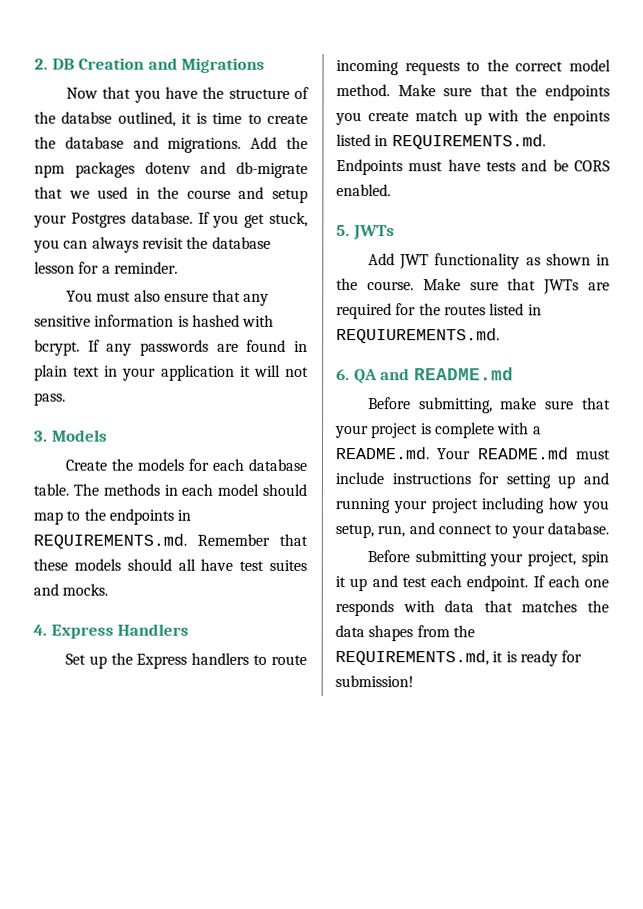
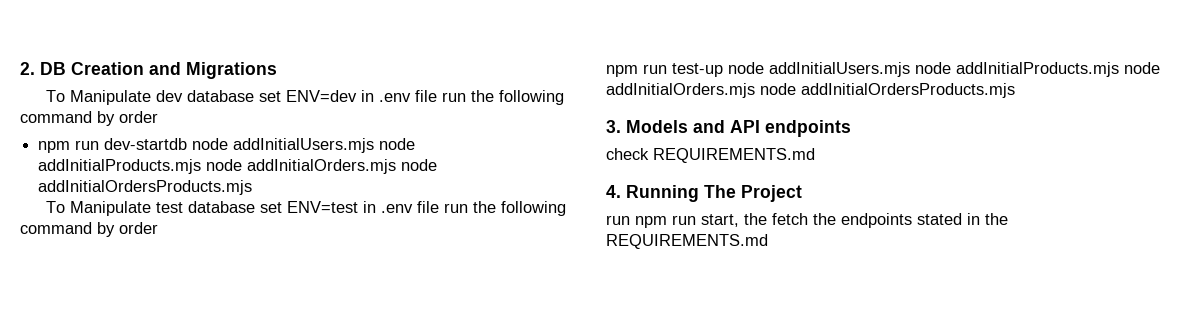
- Now that you have the structure of the databse outlined, it is time to create the database and migrations. Add the npm packages dotenv and db-migrate that we used in the course and setup your Postgres database. If you get stuck, you can always revisit the database lesson for a reminder.
- You must also ensure that any sensitive information is hashed with bcrypt. If any passwords are found in plain text in your application it will not pass.
- 3. Models
- Create the models for each database table. The methods in each model should map to the endpoints in REQUIREMENTS.md. Remember that these models should all have test suites and mocks.
- 4. Express Handlers
- Set up the Express handlers to route incoming requests to the correct model method. Make sure that the endpoints you create match up with the enpoints listed in REQUIREMENTS.md. Endpoints must have tests and be CORS enabled.
- 5. JWTs
- Add JWT functionality as shown in the course. Make sure that JWTs are required for the routes listed in REQUIUREMENTS.md.
- 6. QA and README.md
- Before submitting, make sure that your project is complete with a README.md. Your README.md must include instructions for setting up and running your project including how you setup, run, and connect to your database.
- Before submitting your project, spin it up and test each endpoint. If each one responds with data that matches the data shapes from the REQUIREMENTS.md, it is ready for submission!
+ To Manipulate dev database set ENV=dev in .env file run the following command by order
+ npm run dev-startdb node addInitialUsers.mjs node addInitialProducts.mjs node addInitialOrders.mjs node addInitialOrdersProducts.mjs
+ To Manipulate test database set ENV=test in .env file run the following command by order
+ npm run test-up node addInitialUsers.mjs node addInitialProducts.mjs node addInitialOrders.mjs node addInitialOrdersProducts.mjs
+ 3. Models and API endpoints
+ check REQUIREMENTS.md
+ 4. Running The Project
+ run npm run start, the fetch the endpoints stated in the REQUIREMENTS.md

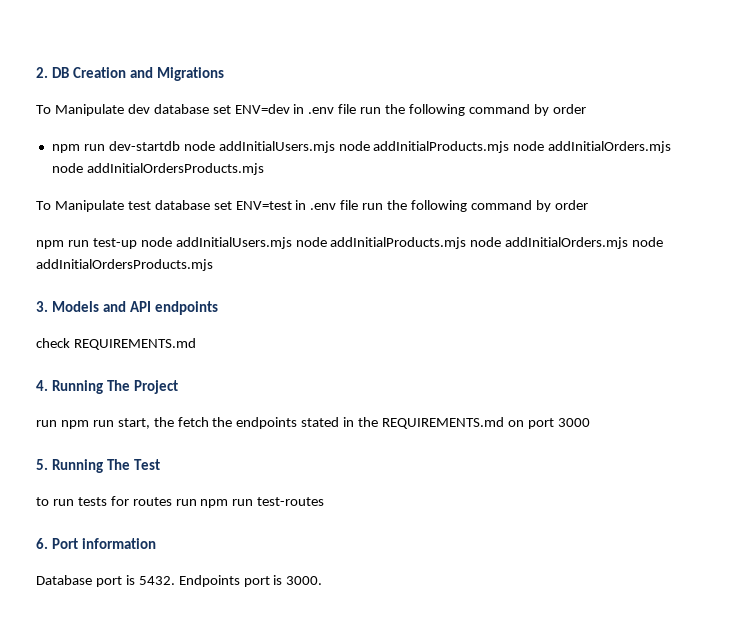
- run npm run start, the fetch the endpoints stated in the REQUIREMENTS.md
+ run npm run start, the fetch the endpoints stated in the REQUIREMENTS.md on port 3000
+ 5. Running The Test
+ to run tests for routes run npm run test-routes
+ 6. Port information
+ Database port is 5432. Endpoints port is 3000.

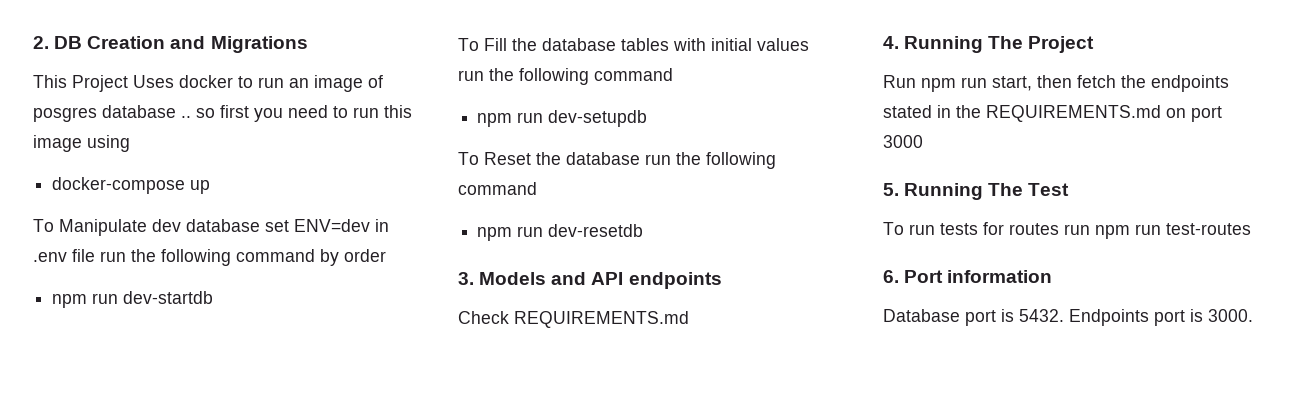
+ This Project Uses docker to run an image of posgres database .. so first you need to run this image using
+ docker-compose up
- npm run dev-startdb node addInitialUsers.mjs node addInitialProducts.mjs node addInitialOrders.mjs node addInitialOrdersProducts.mjs
- To Manipulate test database set ENV=test in .env file run the following command by order
- npm run test-up node addInitialUsers.mjs node addInitialProducts.mjs node addInitialOrders.mjs node addInitialOrdersProducts.mjs
+ npm run dev-startdb
+ To Fill the database tables with initial values run the following command
+ npm run dev-setupdb
+ To Reset the database run the following command
+ npm run dev-resetdb
- check REQUIREMENTS.md
+ Check REQUIREMENTS.md
- run npm run start, the fetch the endpoints stated in the REQUIREMENTS.md on port 3000
+ Run npm run start, then fetch the endpoints stated in the REQUIREMENTS.md on port 3000
- to run tests for routes run npm run test-routes
+ To run tests for routes run npm run test-routes

